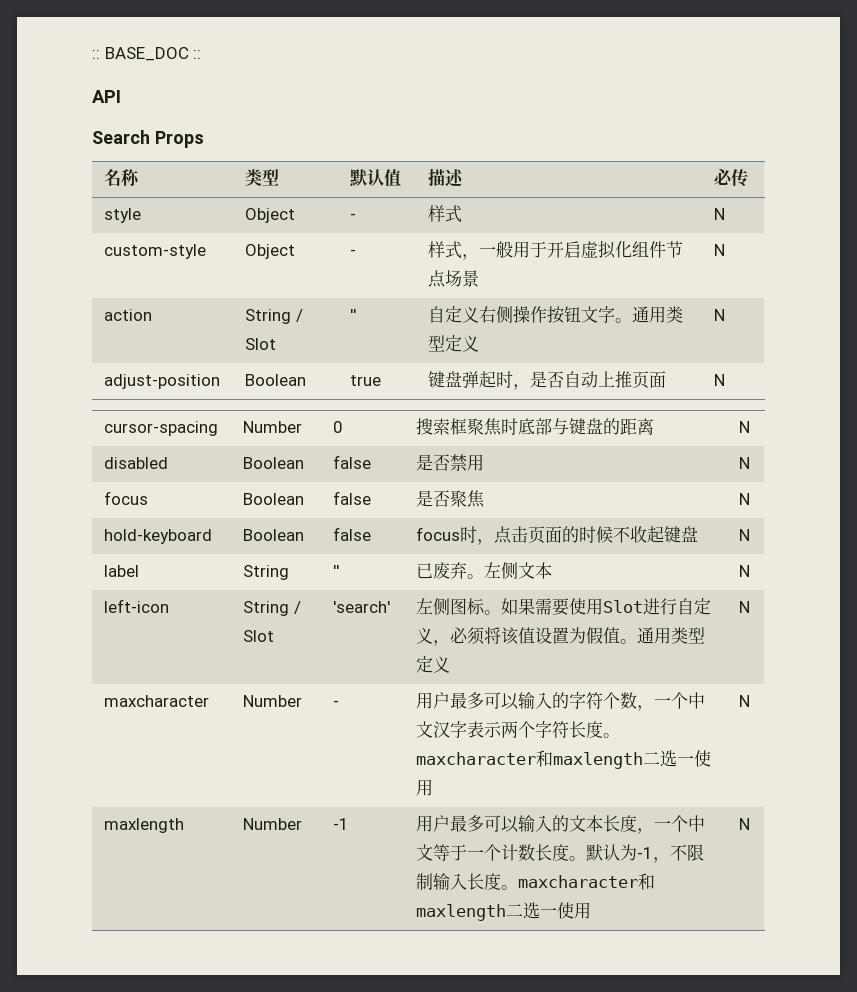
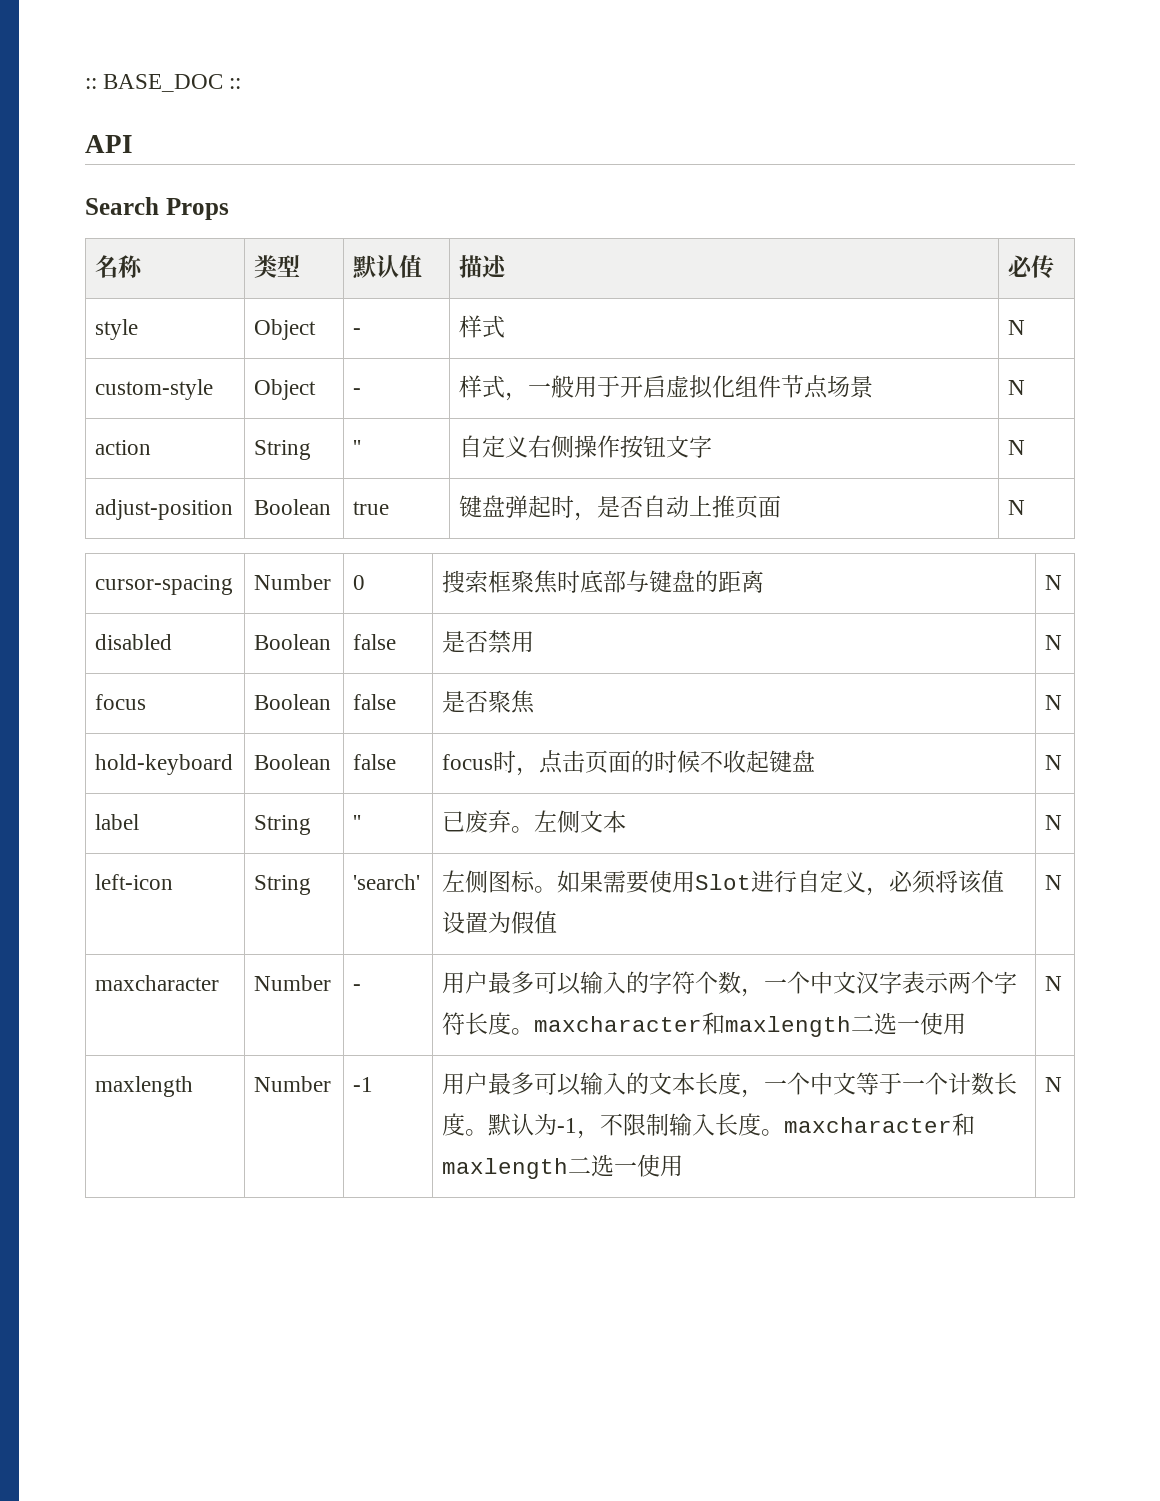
- action | String / Slot | '' | 自定义右侧操作按钮文字。通用类型定义 | N
+ action | String | '' | 自定义右侧操作按钮文字 | N
- left-icon | String / Slot | 'search' | 左侧图标。如果需要使用Slot进行自定义，必须将该值设置为假值。通用类型定义 | N
+ left-icon | String | 'search' | 左侧图标。如果需要使用Slot进行自定义，必须将该值设置为假值 | N

